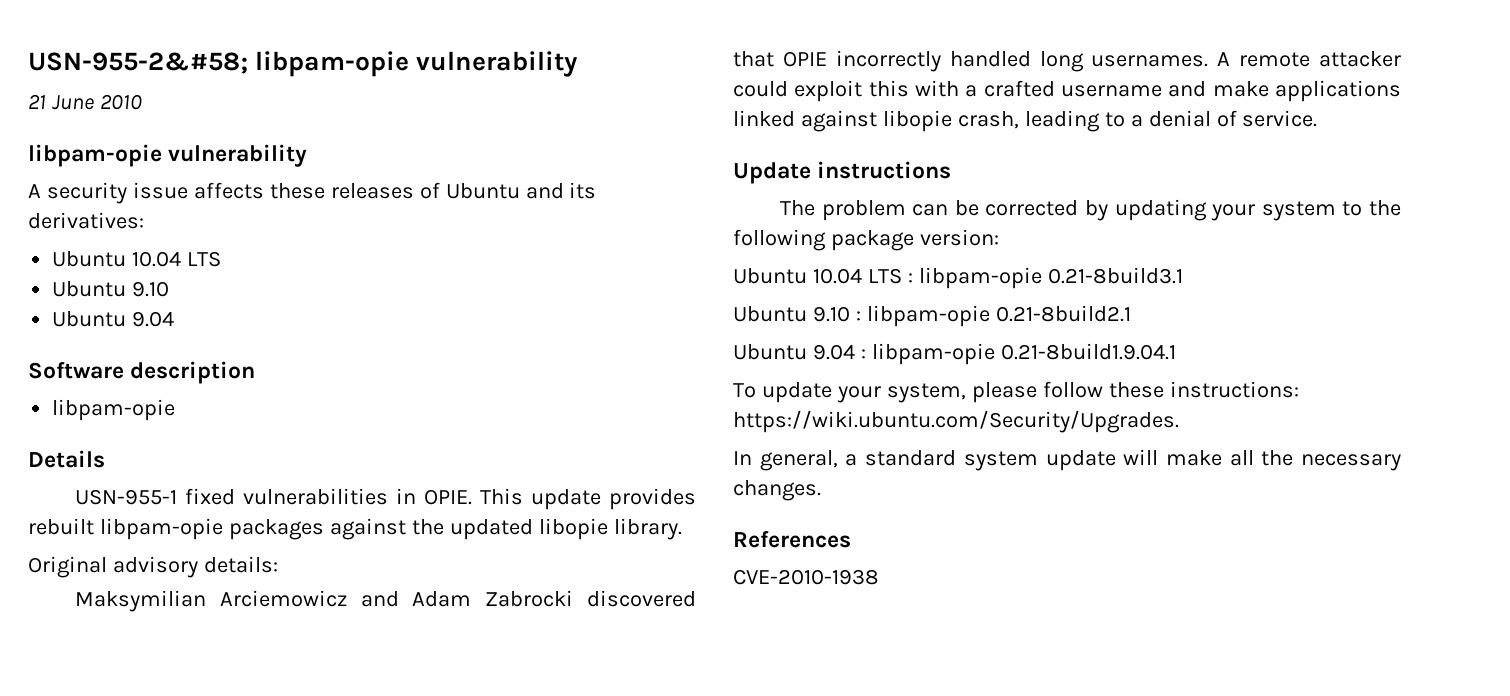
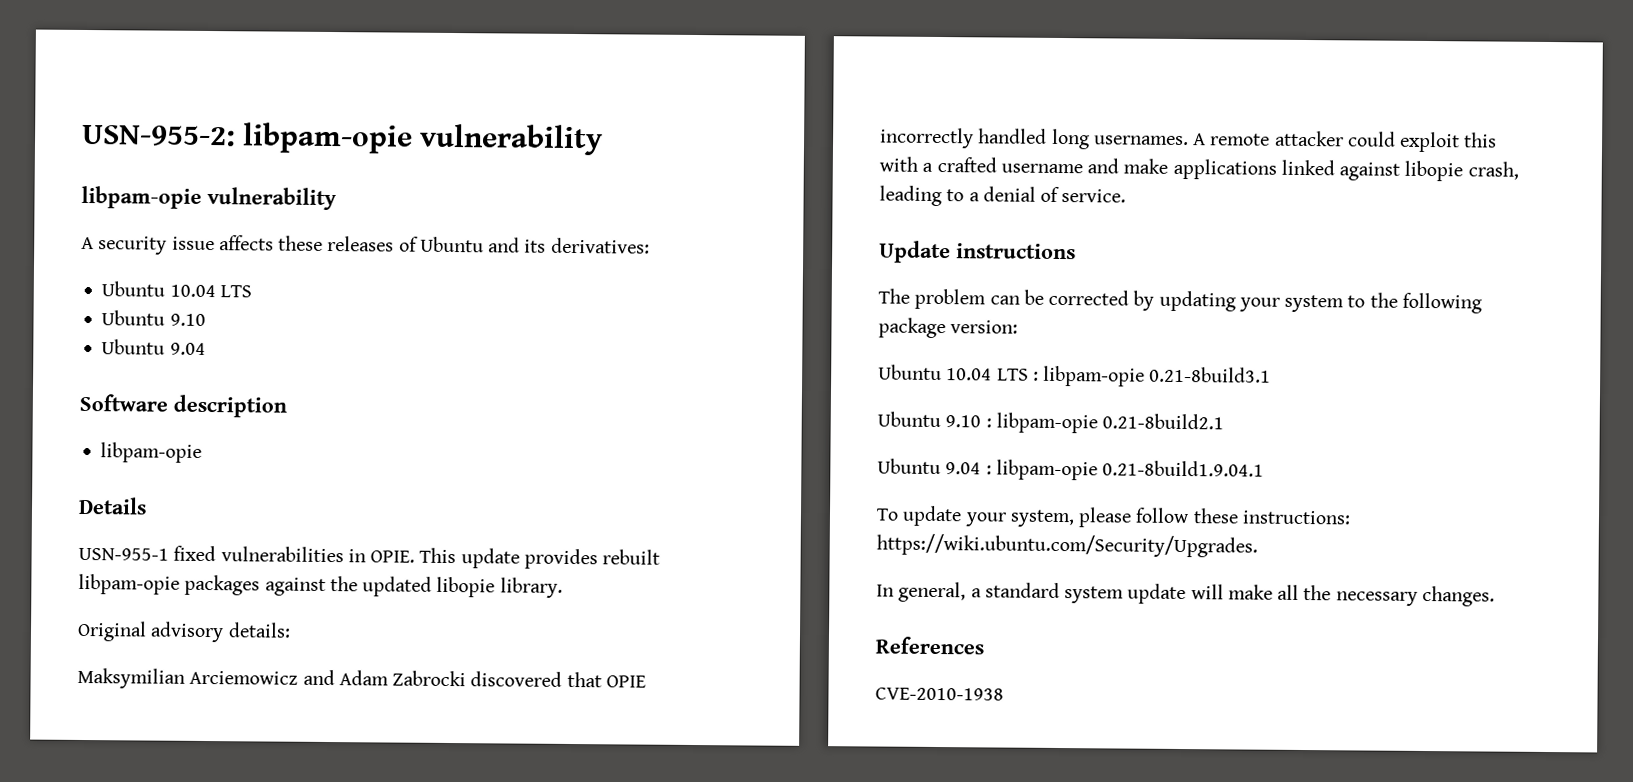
- USN-955-2&#58; libpam-opie vulnerability
- 21 June 2010
+ USN-955-2: libpam-opie vulnerability

